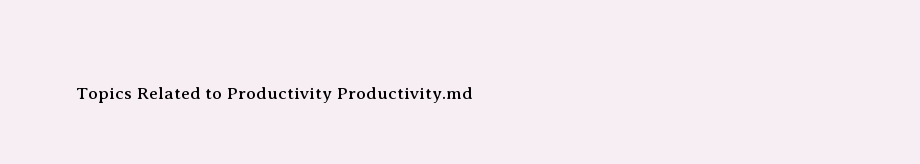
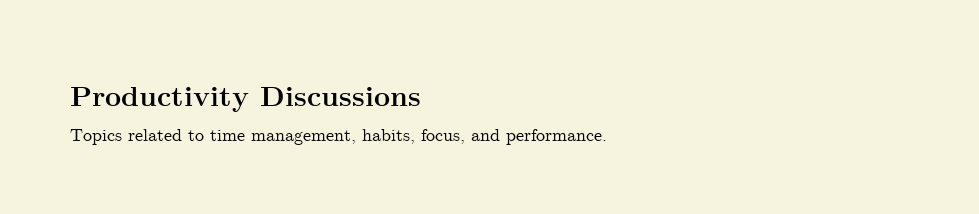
- Topics Related to Productivity Productivity.md
+ Productivity Discussions
+ Topics related to time management, habits, focus, and performance.

